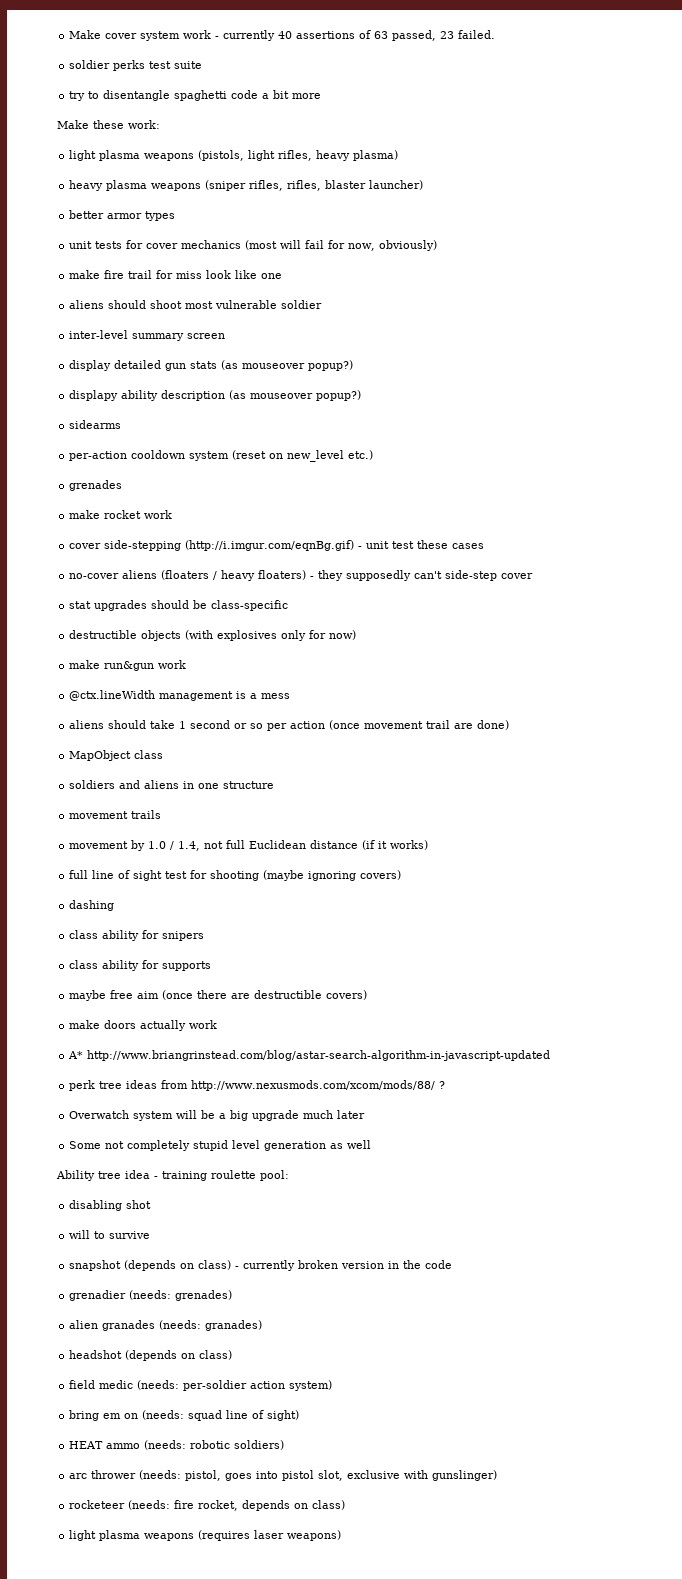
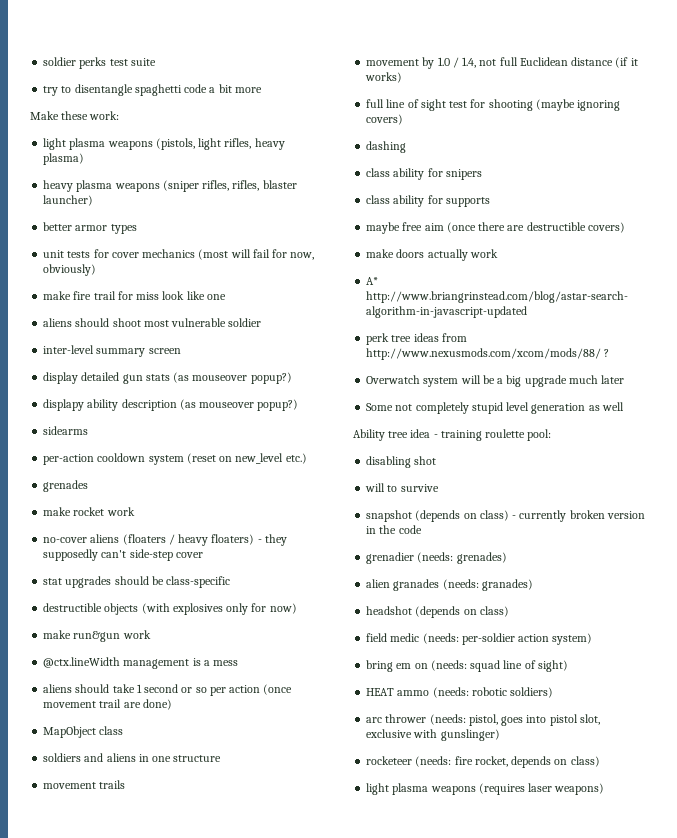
- Make cover system work - currently 40 assertions of 63 passed, 23 failed.
- cover side-stepping (http://i.imgur.com/eqnBg.gif) - unit test these cases

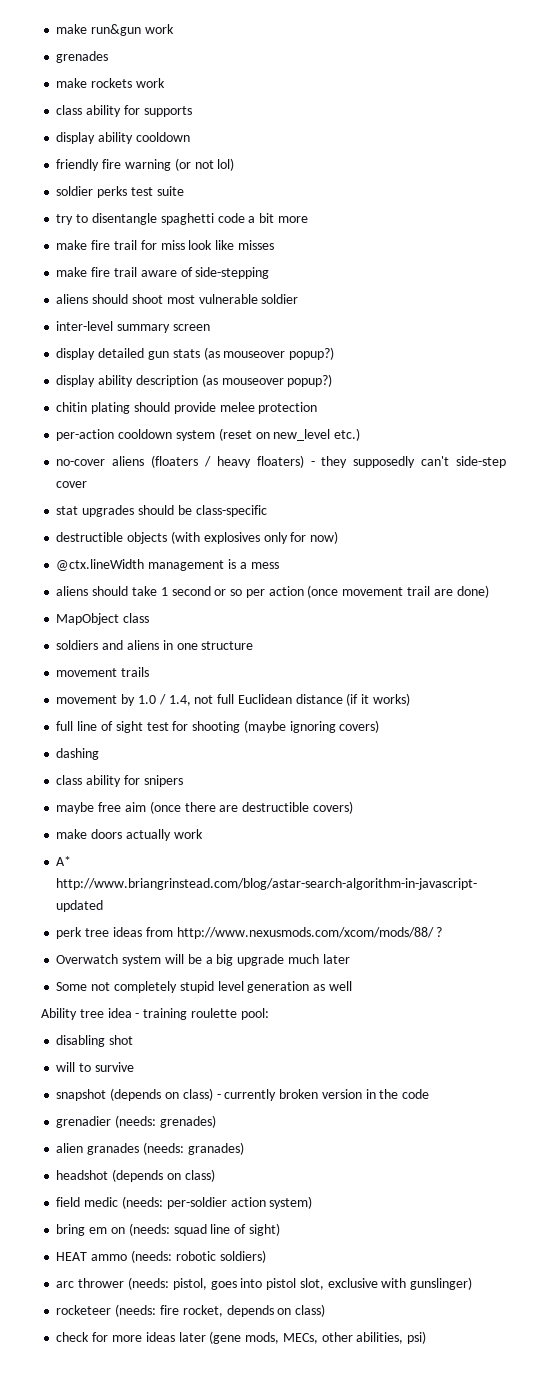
+ make run&gun work
+ grenades
+ make rockets work
+ class ability for supports
+ display ability cooldown
+ friendly fire warning (or not lol)
- Make these work:
- light plasma weapons (pistols, light rifles, heavy plasma)
- heavy plasma weapons (sniper rifles, rifles, blaster launcher)
- better armor types
- unit tests for cover mechanics (most will fail for now, obviously)
- make fire trail for miss look like one
+ make fire trail for miss look like misses
+ make fire trail aware of side-stepping
- displapy ability description (as mouseover popup?)
+ display ability description (as mouseover popup?)
- sidearms
+ chitin plating should provide melee protection
- grenades
- make rocket work
- make run&gun work
- class ability for supports
- light plasma weapons (requires laser weapons)
+ check for more ideas later (gene mods, MECs, other abilities, psi)

